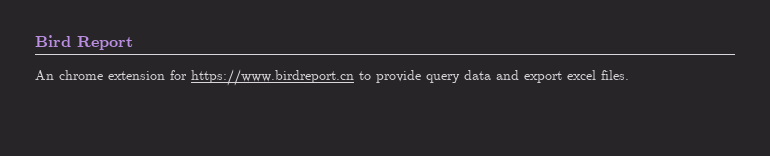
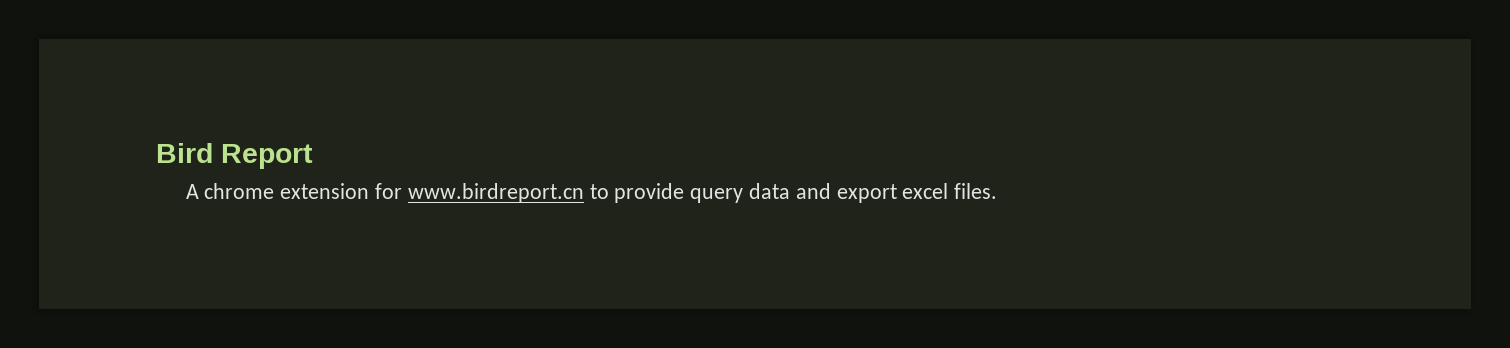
- An chrome extension for https://www.birdreport.cn to provide query data and export excel files.
+ A chrome extension for www.birdreport.cn to provide query data and export excel files.

